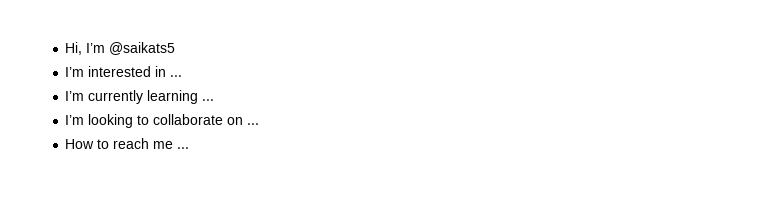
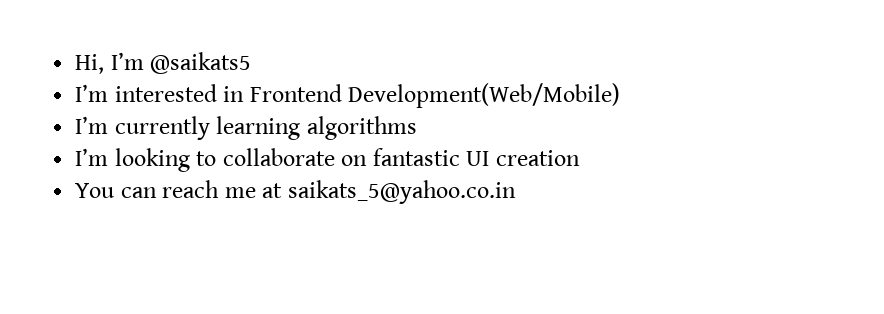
- I’m interested in ...
+ I’m interested in Frontend Development(Web/Mobile)
- I’m currently learning ...
+ I’m currently learning algorithms
- I’m looking to collaborate on ...
- How to reach me ...
+ I’m looking to collaborate on fantastic UI creation
+ You can reach me at saikats_5@yahoo.co.in

